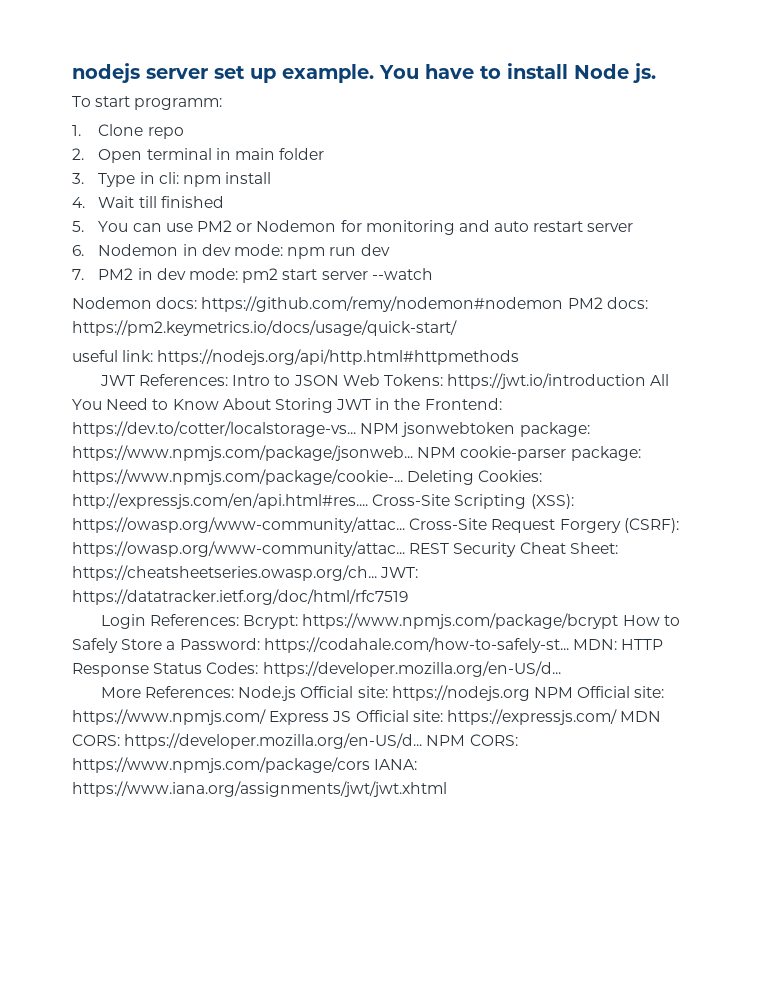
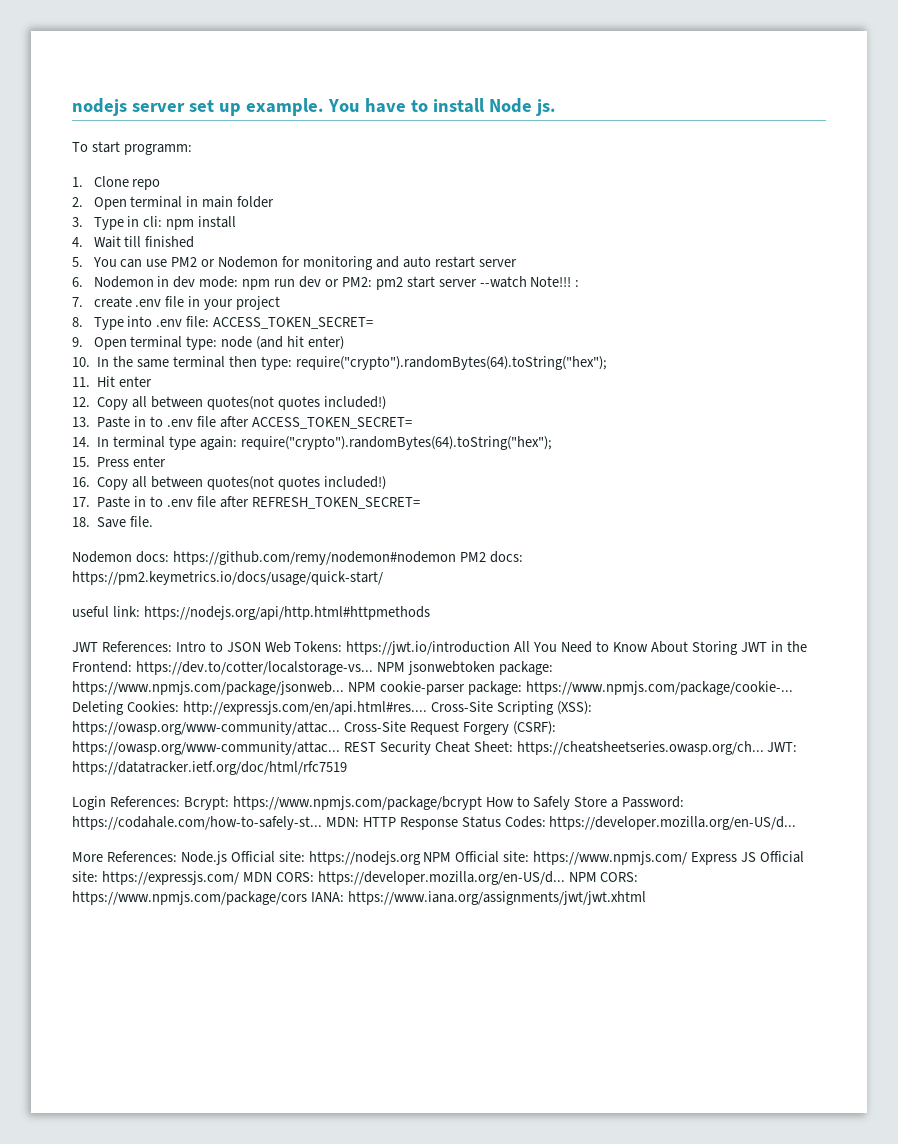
- 6. Nodemon in dev mode: npm run dev
- 7. PM2 in dev mode: pm2 start server --watch
+ 6. Nodemon in dev mode: npm run dev or PM2: pm2 start server --watch Note!!! :
+ 7. create .env file in your project
+ 8. Type into .env file: ACCESS_TOKEN_SECRET=
+ 9. Open terminal type: node (and hit enter)
+ 10. In the same terminal then type: require("crypto").randomBytes(64).toString("hex");
+ 11. Hit enter
+ 12. Copy all between quotes(not quotes included!)
+ 13. Paste in to .env file after ACCESS_TOKEN_SECRET=
+ 14. In terminal type again: require("crypto").randomBytes(64).toString("hex");
+ 15. Press enter
+ 16. Copy all between quotes(not quotes included!)
+ 17. Paste in to .env file after REFRESH_TOKEN_SECRET=
+ 18. Save file.

